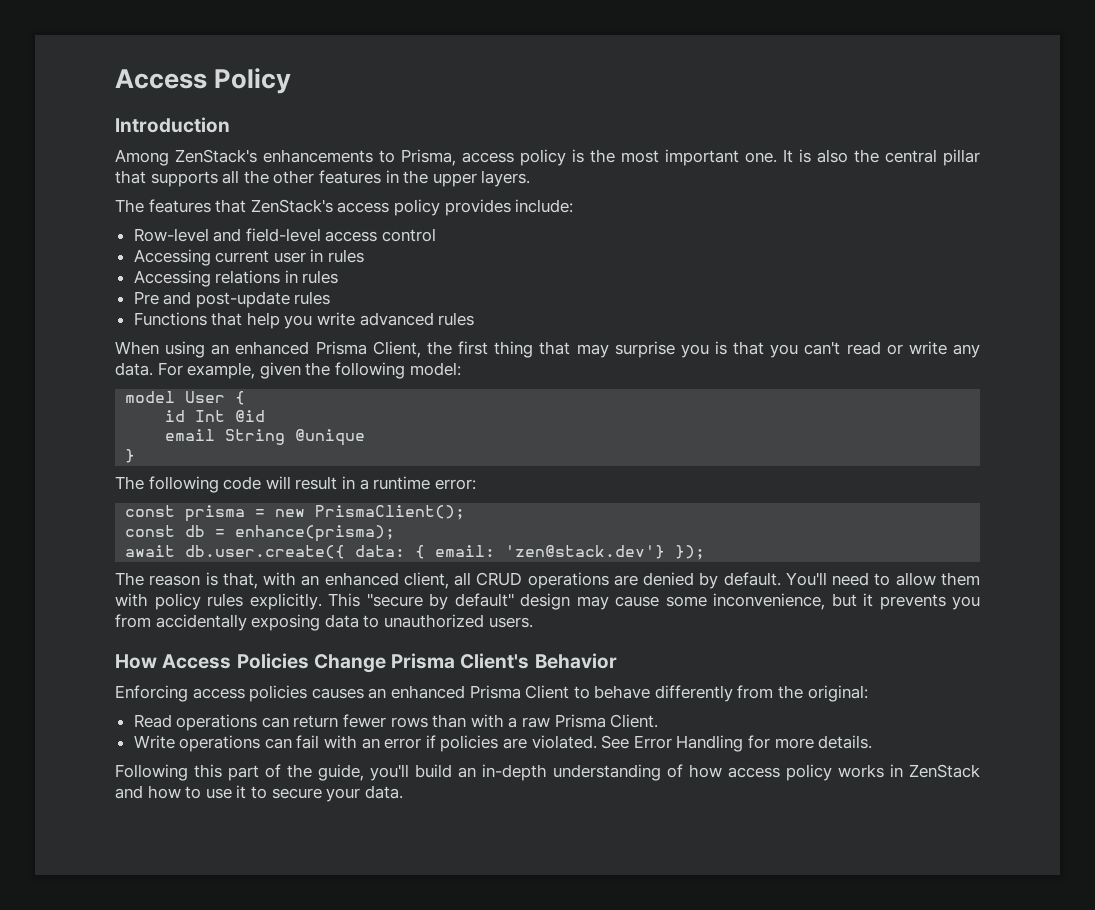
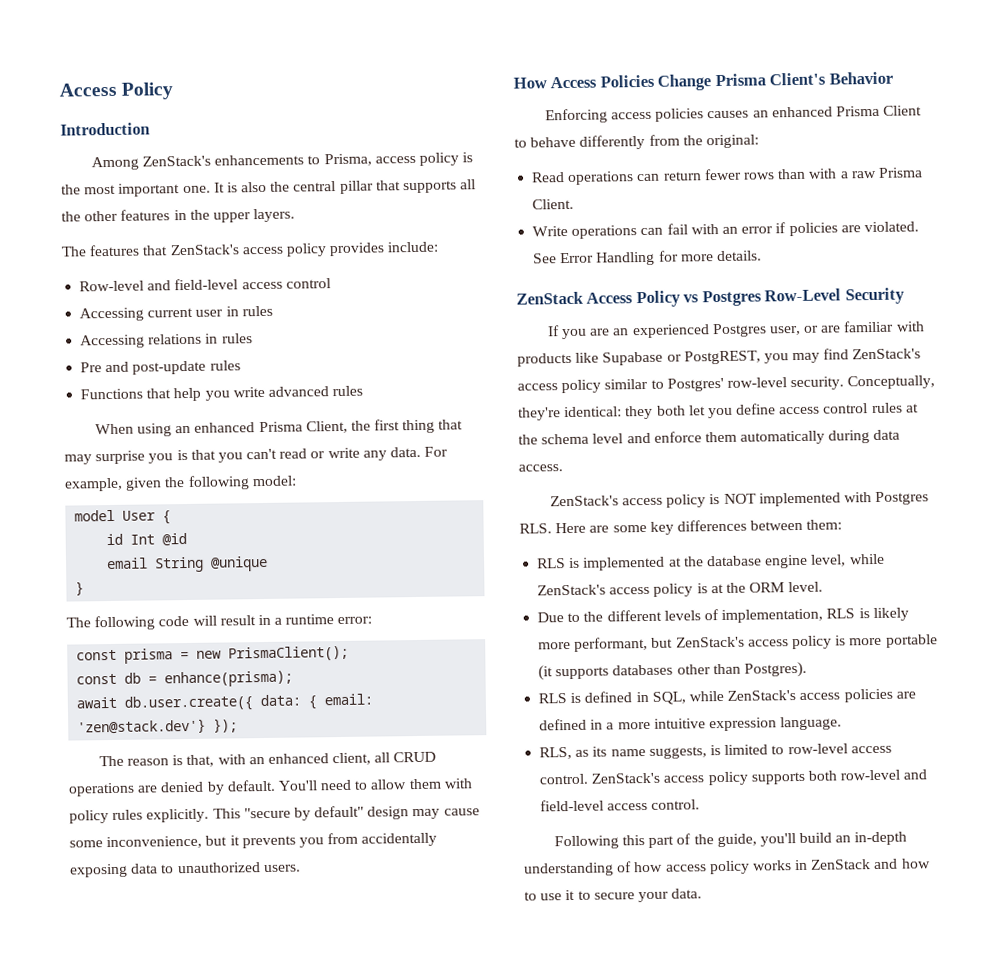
+ ZenStack Access Policy vs Postgres Row-Level Security
+ If you are an experienced Postgres user, or are familiar with products like Supabase or PostgREST, you may find ZenStack's access policy similar to Postgres' row-level security. Conceptually, they're identical: they both let you define access control rules at the schema level and enforce them automatically during data access.
+ ZenStack's access policy is NOT implemented with Postgres RLS. Here are some key differences between them:
+ RLS is implemented at the database engine level, while ZenStack's access policy is at the ORM level.
+ Due to the different levels of implementation, RLS is likely more performant, but ZenStack's access policy is more portable (it supports databases other than Postgres).
+ RLS is defined in SQL, while ZenStack's access policies are defined in a more intuitive expression language.
+ RLS, as its name suggests, is limited to row-level access control. ZenStack's access policy supports both row-level and field-level access control.

